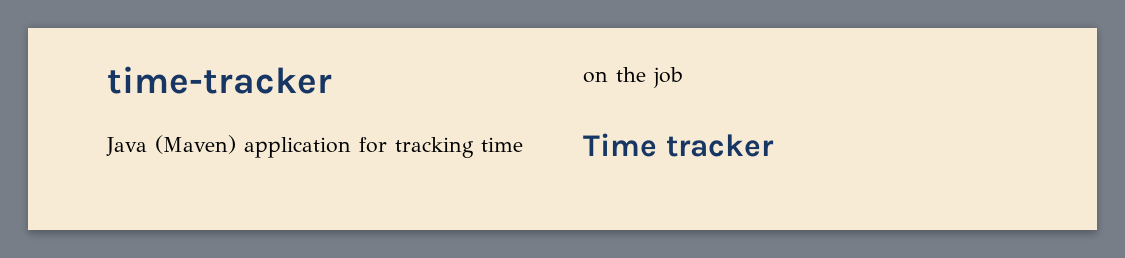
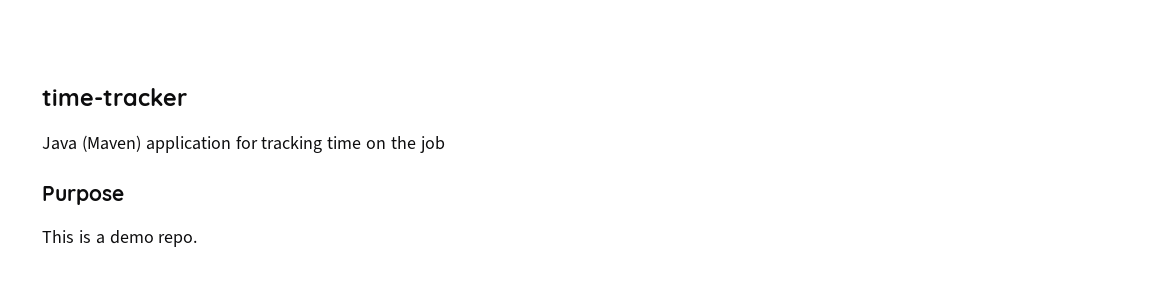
- Time tracker
+ Purpose
+ This is a demo repo.

